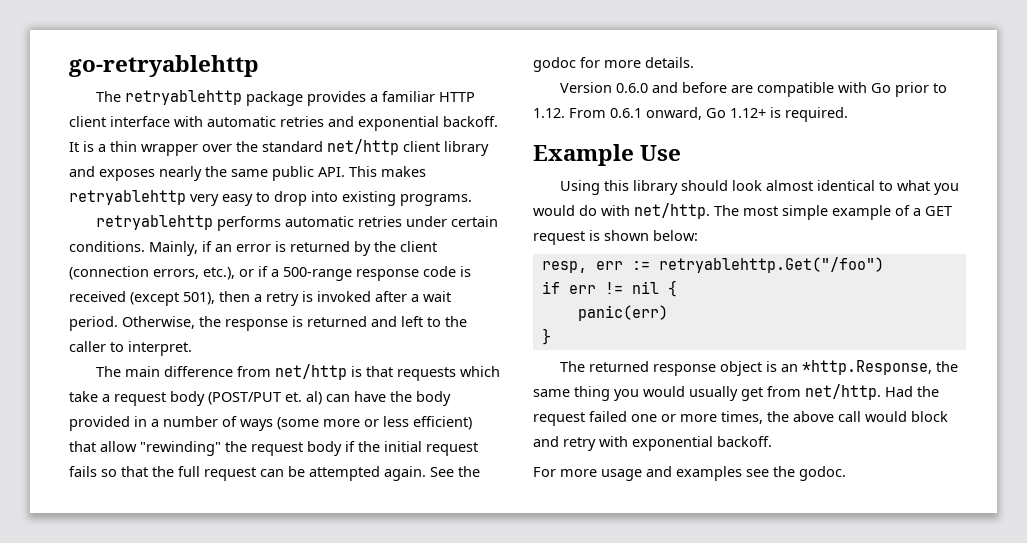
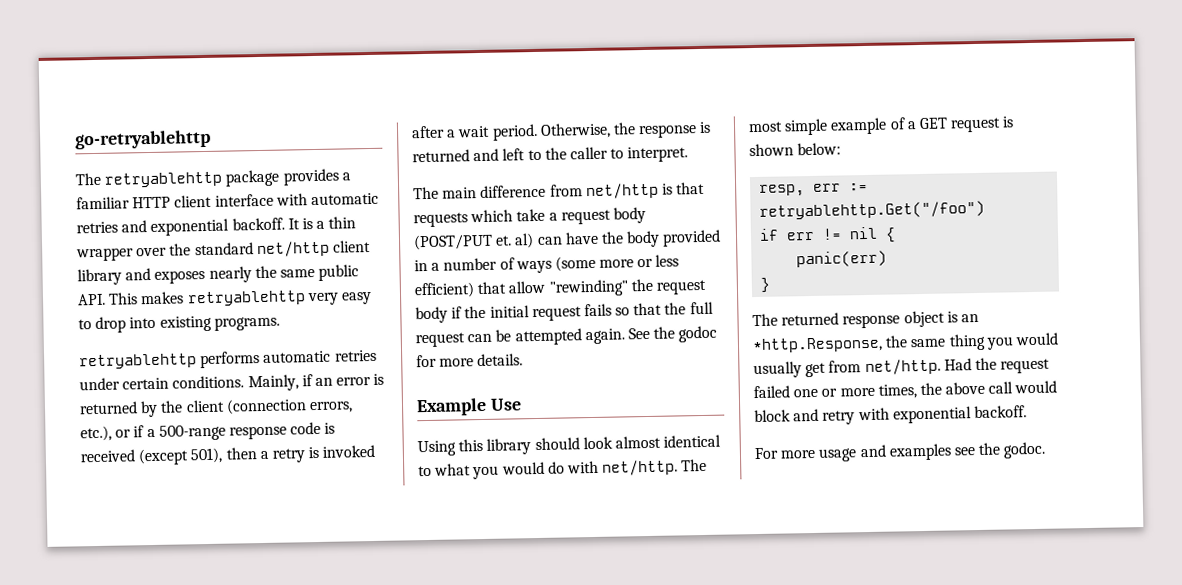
- Version 0.6.0 and before are compatible with Go prior to 1.12. From 0.6.1 onward, Go 1.12+ is required.

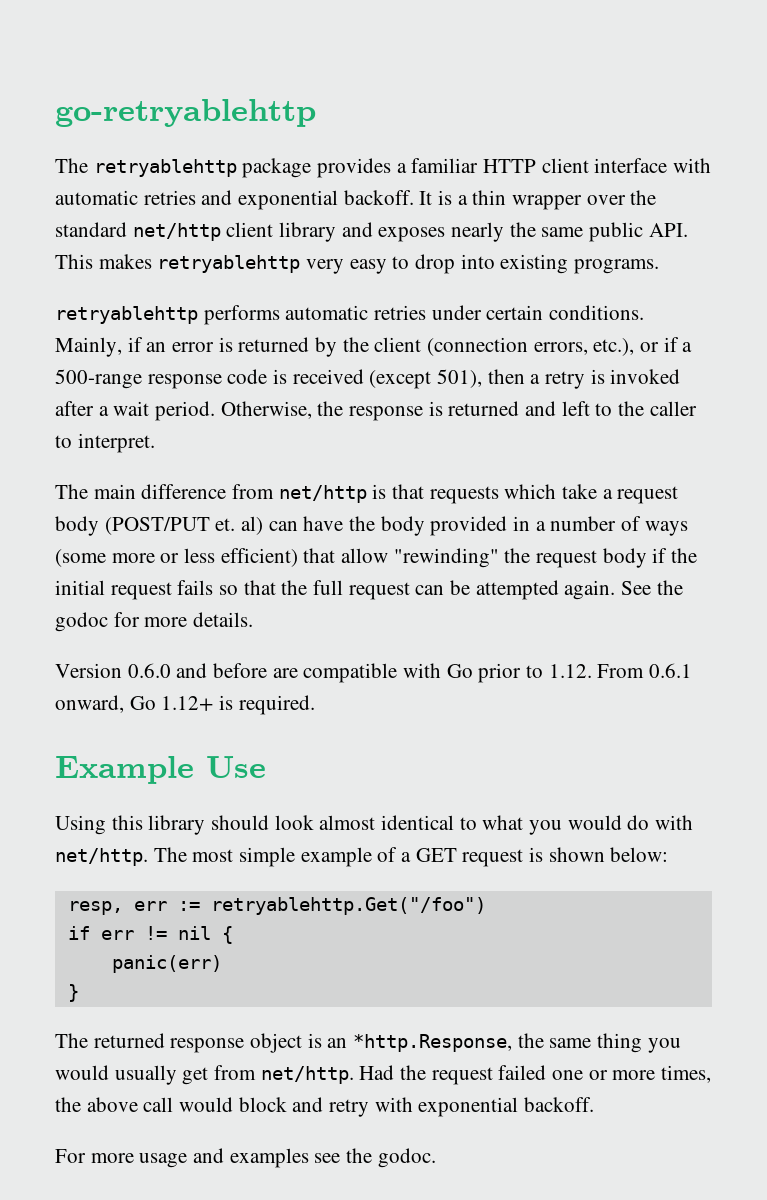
+ Version 0.6.0 and before are compatible with Go prior to 1.12. From 0.6.1 onward, Go 1.12+ is required.

